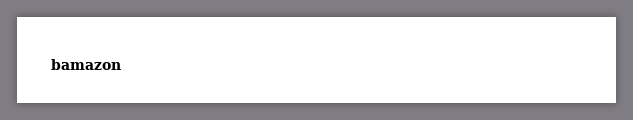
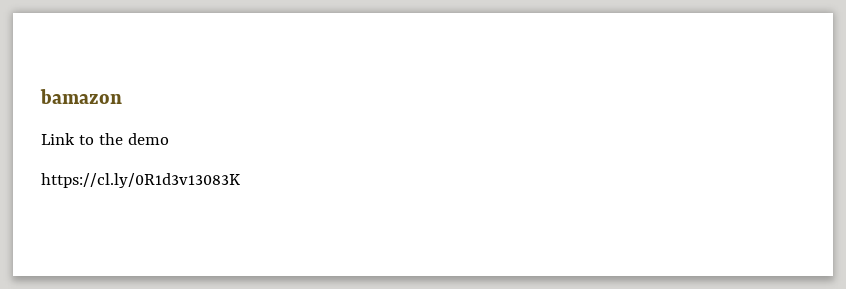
+ Link to the demo
+ https://cl.ly/0R1d3v13083K

